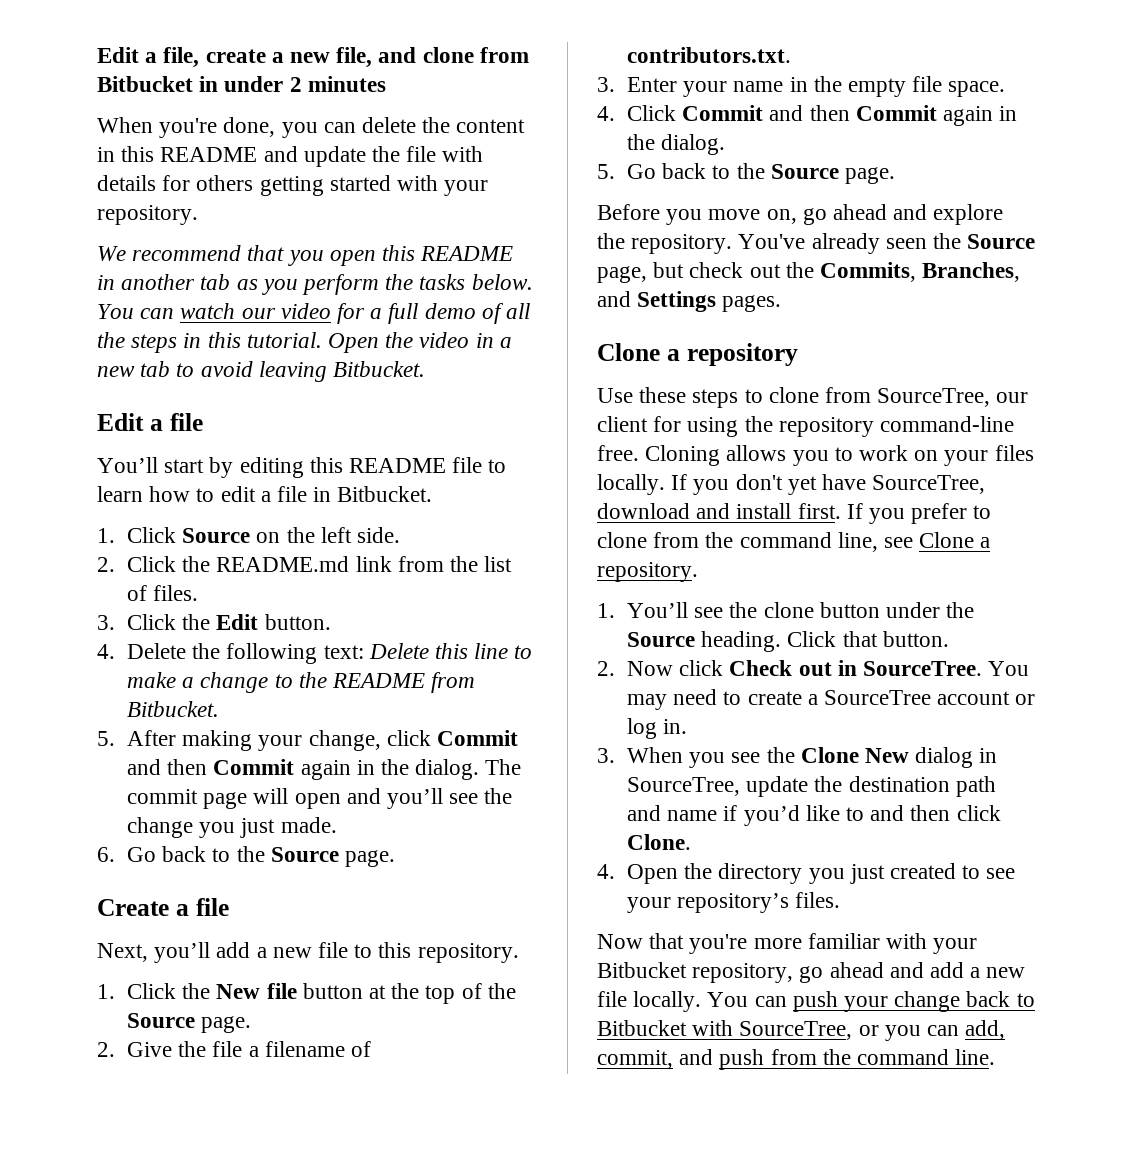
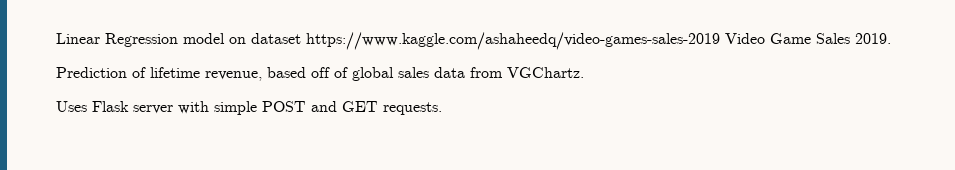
- Edit a file, create a new file, and clone from Bitbucket in under 2 minutes
- When you're done, you can delete the content in this README and update the file with details for others getting started with your repository.
- We recommend that you open this README in another tab as you perform the tasks below. You can watch our video for a full demo of all the steps in this tutorial. Open the video in a new tab to avoid leaving Bitbucket.
- Edit a file
- You’ll start by editing this README file to learn how to edit a file in Bitbucket.
- 1. Click Source on the left side.
- 2. Click the README.md link from the list of files.
- 3. Click the Edit button.
- 4. Delete the following text: Delete this line to make a change to the README from Bitbucket.
- 5. After making your change, click Commit and then Commit again in the dialog. The commit page will open and you’ll see the change you just made.
- 6. Go back to the Source page.
- Create a file
- Next, you’ll add a new file to this repository.
- 1. Click the New file button at the top of the Source page.
- 2. Give the file a filename of contributors.txt.
- 3. Enter your name in the empty file space.
- 4. Click Commit and then Commit again in the dialog.
- 5. Go back to the Source page.
- Before you move on, go ahead and explore the repository. You've already seen the Source page, but check out the Commits, Branches, and Settings pages.
- Clone a repository
- Use these steps to clone from SourceTree, our client for using the repository command-line free. Cloning allows you to work on your files locally. If you don't yet have SourceTree, download and install first. If you prefer to clone from the command line, see Clone a repository.
- 1. You’ll see the clone button under the Source heading. Click that button.
- 2. Now click Check out in SourceTree. You may need to create a SourceTree account or log in.
- 3. When you see the Clone New dialog in SourceTree, update the destination path and name if you’d like to and then click Clone.
- 4. Open the directory you just created to see your repository’s files.
- Now that you're more familiar with your Bitbucket repository, go ahead and add a new file locally. You can push your change back to Bitbucket with SourceTree, or you can add, commit, and push from the command line.
+ Linear Regression model on dataset https://www.kaggle.com/ashaheedq/video-games-sales-2019 Video Game Sales 2019.
+ Prediction of lifetime revenue, based off of global sales data from VGChartz.
+ Uses Flask server with simple POST and GET requests.

